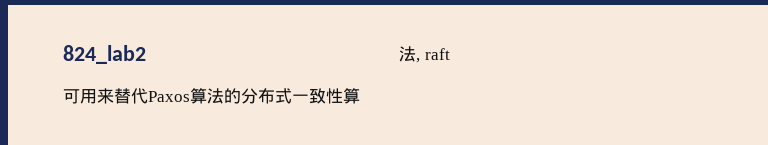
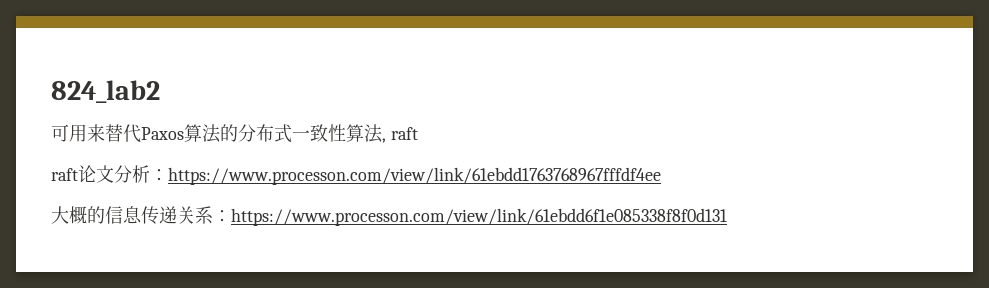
+ raft论文分析：https://www.processon.com/view/link/61ebdd1763768967fffdf4ee
+ 大概的信息传递关系：https://www.processon.com/view/link/61ebdd6f1e085338f8f0d131

